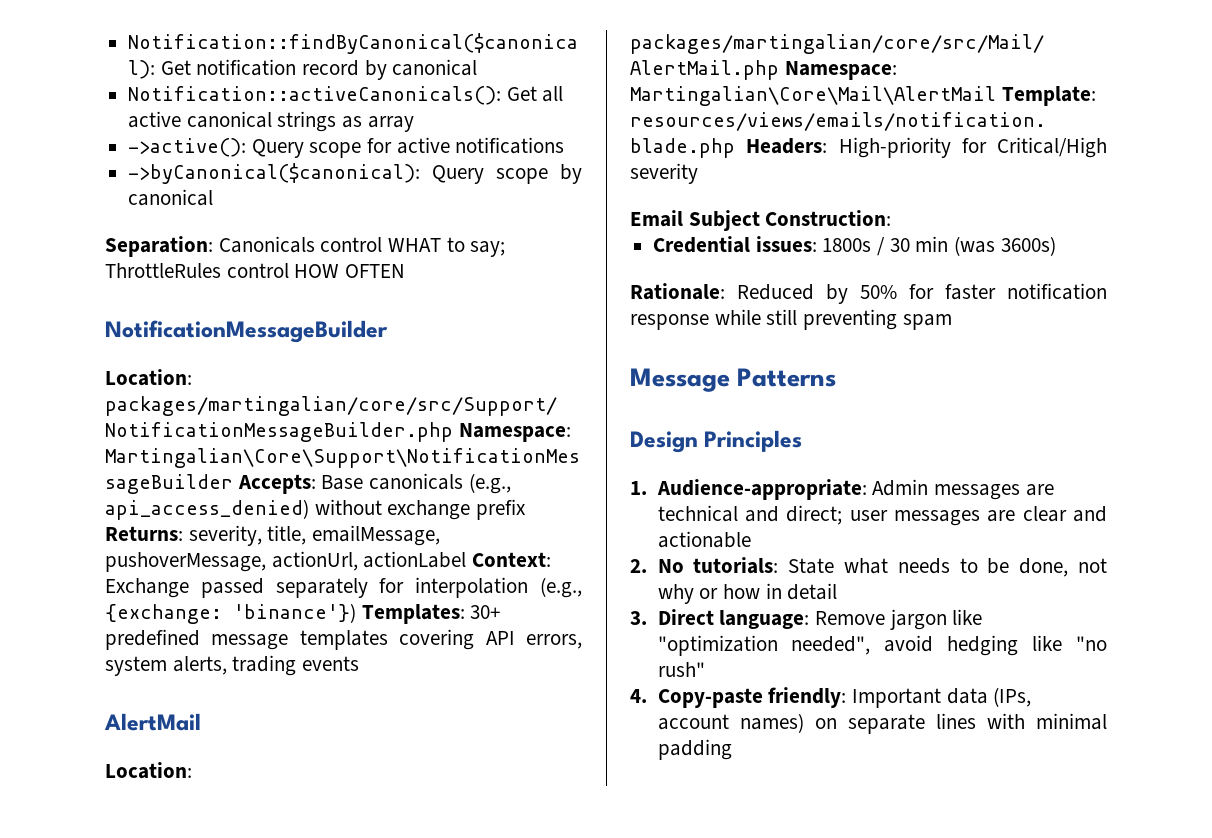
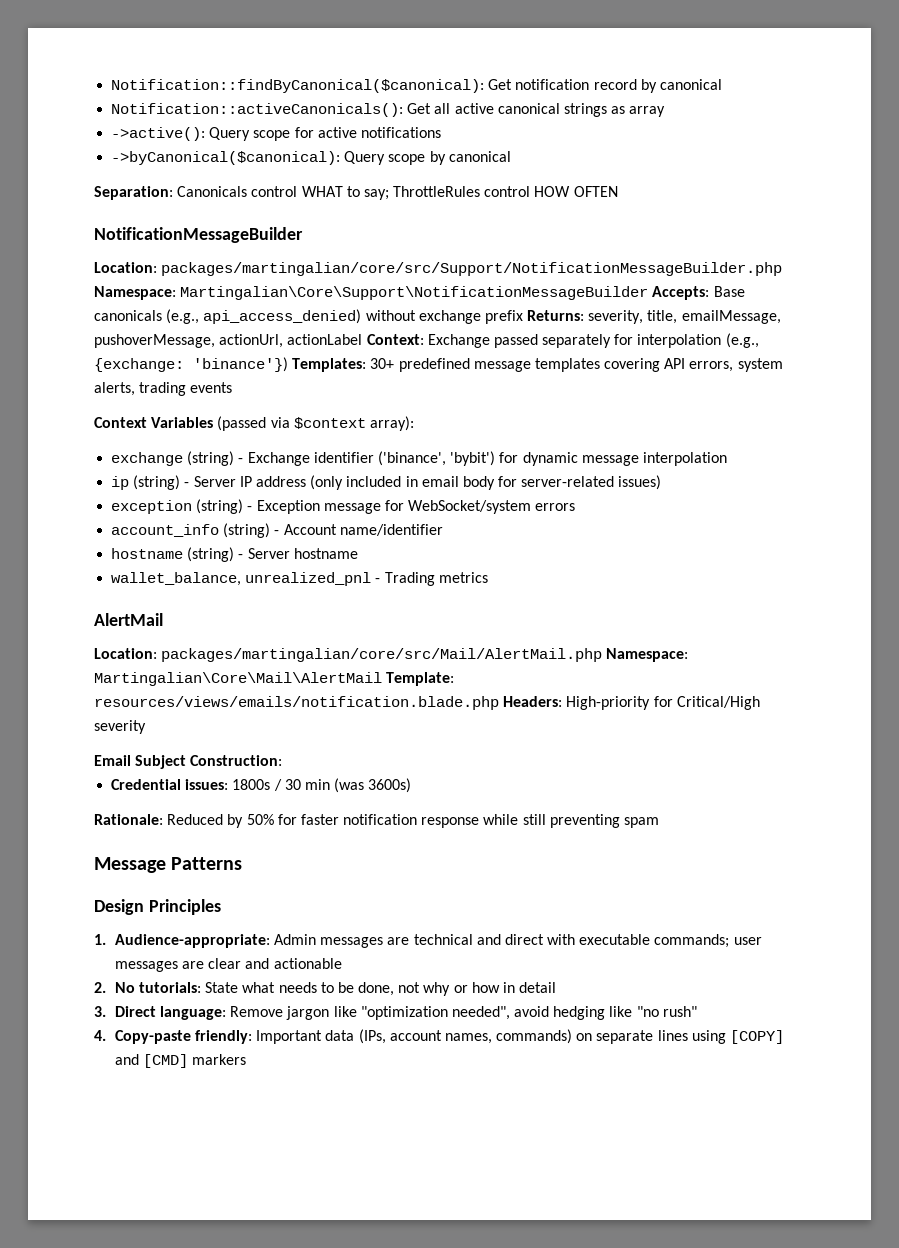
+ Context Variables (passed via $context array):
+ exchange (string) - Exchange identifier ('binance', 'bybit') for dynamic message interpolation
+ ip (string) - Server IP address (only included in email body for server-related issues)
+ exception (string) - Exception message for WebSocket/system errors
+ account_info (string) - Account name/identifier
+ hostname (string) - Server hostname
+ wallet_balance, unrealized_pnl - Trading metrics
- 1. Audience-appropriate: Admin messages are technical and direct; user messages are clear and actionable
+ 1. Audience-appropriate: Admin messages are technical and direct with executable commands; user messages are clear and actionable
- 4. Copy-paste friendly: Important data (IPs, account names) on separate lines with minimal padding
+ 4. Copy-paste friendly: Important data (IPs, account names, commands) on separate lines using [COPY] and [CMD] markers

